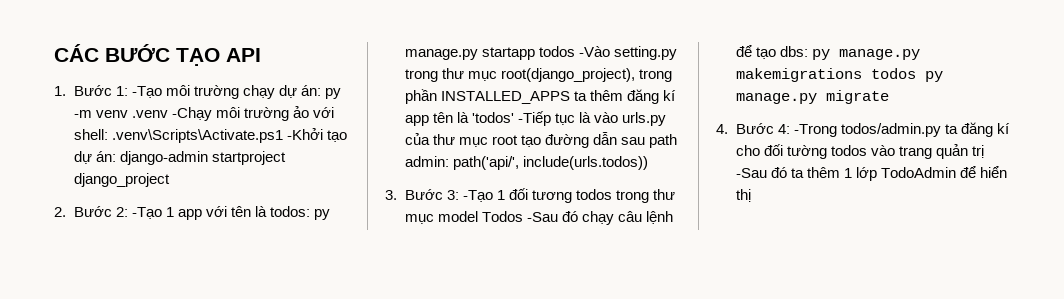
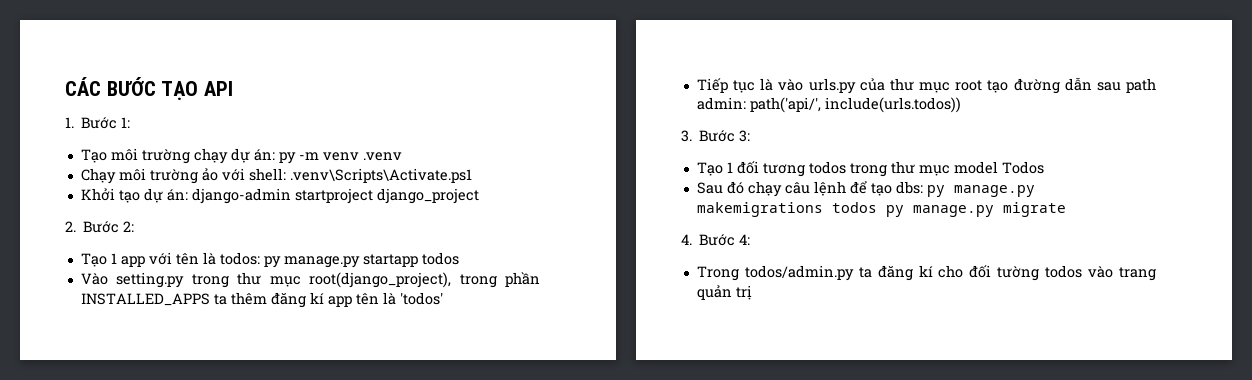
- 1. Bước 1: -Tạo môi trường chạy dự án: py -m venv .venv -Chạy môi trường ảo với shell: .venv\Scripts\Activate.ps1 -Khởi tạo dự án: django-admin startproject django_project
+ 1. Bước 1:
+ Tạo môi trường chạy dự án: py -m venv .venv
+ Chạy môi trường ảo với shell: .venv\Scripts\Activate.ps1
+ Khởi tạo dự án: django-admin startproject django_project
- 2. Bước 2: -Tạo 1 app với tên là todos: py manage.py startapp todos -Vào setting.py trong thư mục root(django_project), trong phần INSTALLED_APPS ta thêm đăng kí app tên là 'todos' -Tiếp tục là vào urls.py của thư mục root tạo đường dẫn sau path admin: path('api/', include(urls.todos))
+ 2. Bước 2:
+ Tạo 1 app với tên là todos: py manage.py startapp todos
+ Vào setting.py trong thư mục root(django_project), trong phần INSTALLED_APPS ta thêm đăng kí app tên là 'todos'
+ Tiếp tục là vào urls.py của thư mục root tạo đường dẫn sau path admin: path('api/', include(urls.todos))
- 3. Bước 3: -Tạo 1 đối tương todos trong thư mục model Todos -Sau đó chạy câu lệnh để tạo dbs: py manage.py makemigrations todos py manage.py migrate
+ 3. Bước 3:
+ Tạo 1 đối tương todos trong thư mục model Todos
+ Sau đó chạy câu lệnh để tạo dbs: py manage.py makemigrations todos py manage.py migrate
- 4. Bước 4: -Trong todos/admin.py ta đăng kí cho đối tường todos vào trang quản trị -Sau đó ta thêm 1 lớp TodoAdmin để hiển thị
+ 4. Bước 4:
+ Trong todos/admin.py ta đăng kí cho đối tường todos vào trang quản trị

